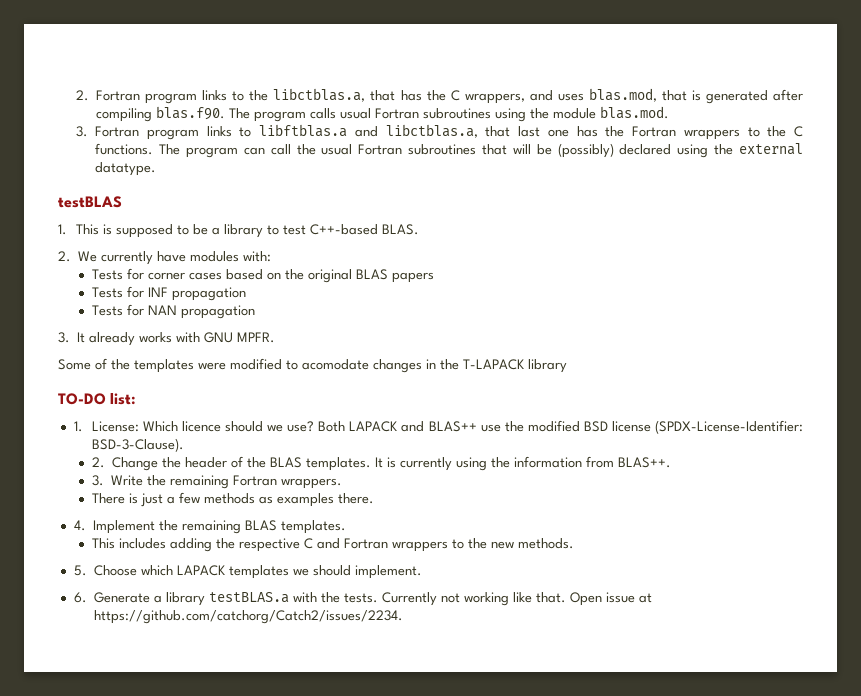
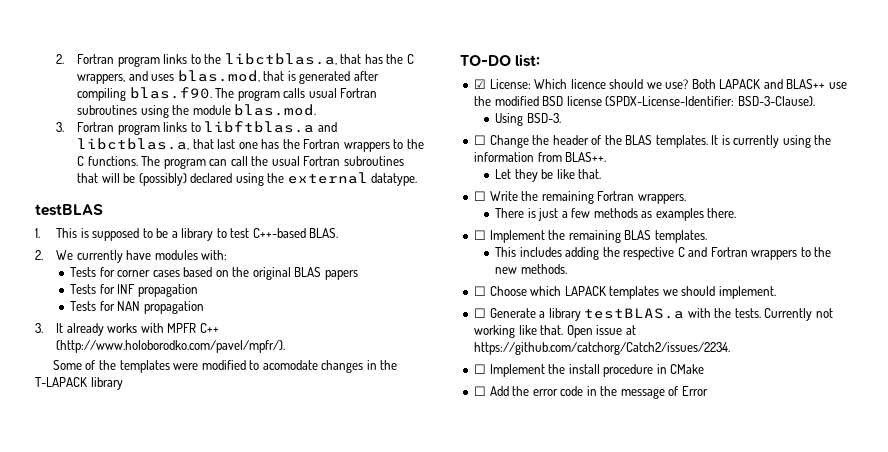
- 3. It already works with GNU MPFR.
+ 3. It already works with MPFR C++ (http://www.holoborodko.com/pavel/mpfr/).
- 1. License: Which licence should we use?
+ ☑ License: Which licence should we use?
- 2. Change the header of the BLAS templates.
+ Using BSD-3.
+ ☐ Change the header of the BLAS templates.
- 3. Write the remaining Fortran wrappers.
+ Let they be like that.
+ ☐ Write the remaining Fortran wrappers.
- 4. Implement the remaining BLAS templates.
+ ☐ Implement the remaining BLAS templates.
- 5. Choose which LAPACK templates we should implement.
+ ☐ Choose which LAPACK templates we should implement.
- 6. Generate a library testBLAS.a with the tests.
+ ☐ Generate a library testBLAS.a with the tests.
+ ☐ Implement the install procedure in CMake
+ ☐ Add the error code in the message of Error

